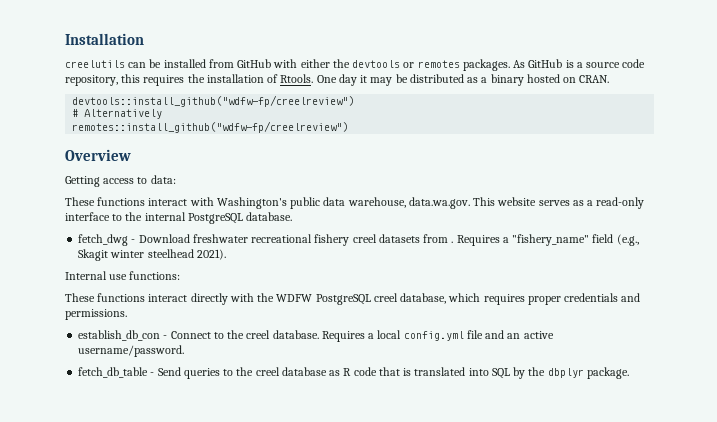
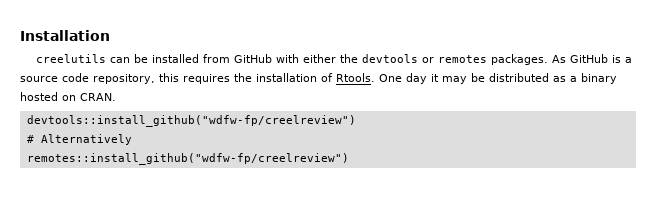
- Overview
- Getting access to data:
- These functions interact with Washington's public data warehouse, data.wa.gov. This website serves as a read-only interface to the internal PostgreSQL database.
- fetch_dwg - Download freshwater recreational fishery creel datasets from . Requires a "fishery_name" field (e.g., Skagit winter steelhead 2021).
- Internal use functions:
- These functions interact directly with the WDFW PostgreSQL creel database, which requires proper credentials and permissions.
- establish_db_con - Connect to the creel database. Requires a local config.yml file and an active username/password.
- fetch_db_table - Send queries to the creel database as R code that is translated into SQL by the dbplyr package.

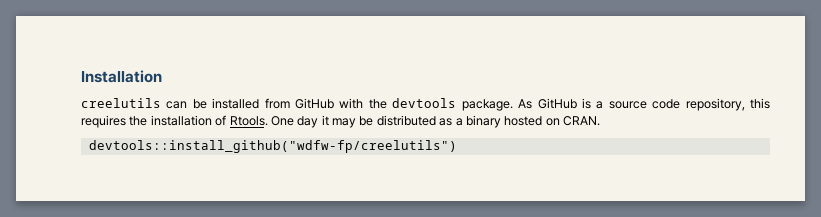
- creelutils can be installed from GitHub with either the devtools or remotes packages.
+ creelutils can be installed from GitHub with the devtools package.
- devtools::install_github("wdfw-fp/creelreview")
- # Alternatively
- remotes::install_github("wdfw-fp/creelreview")
+ devtools::install_github("wdfw-fp/creelutils")

